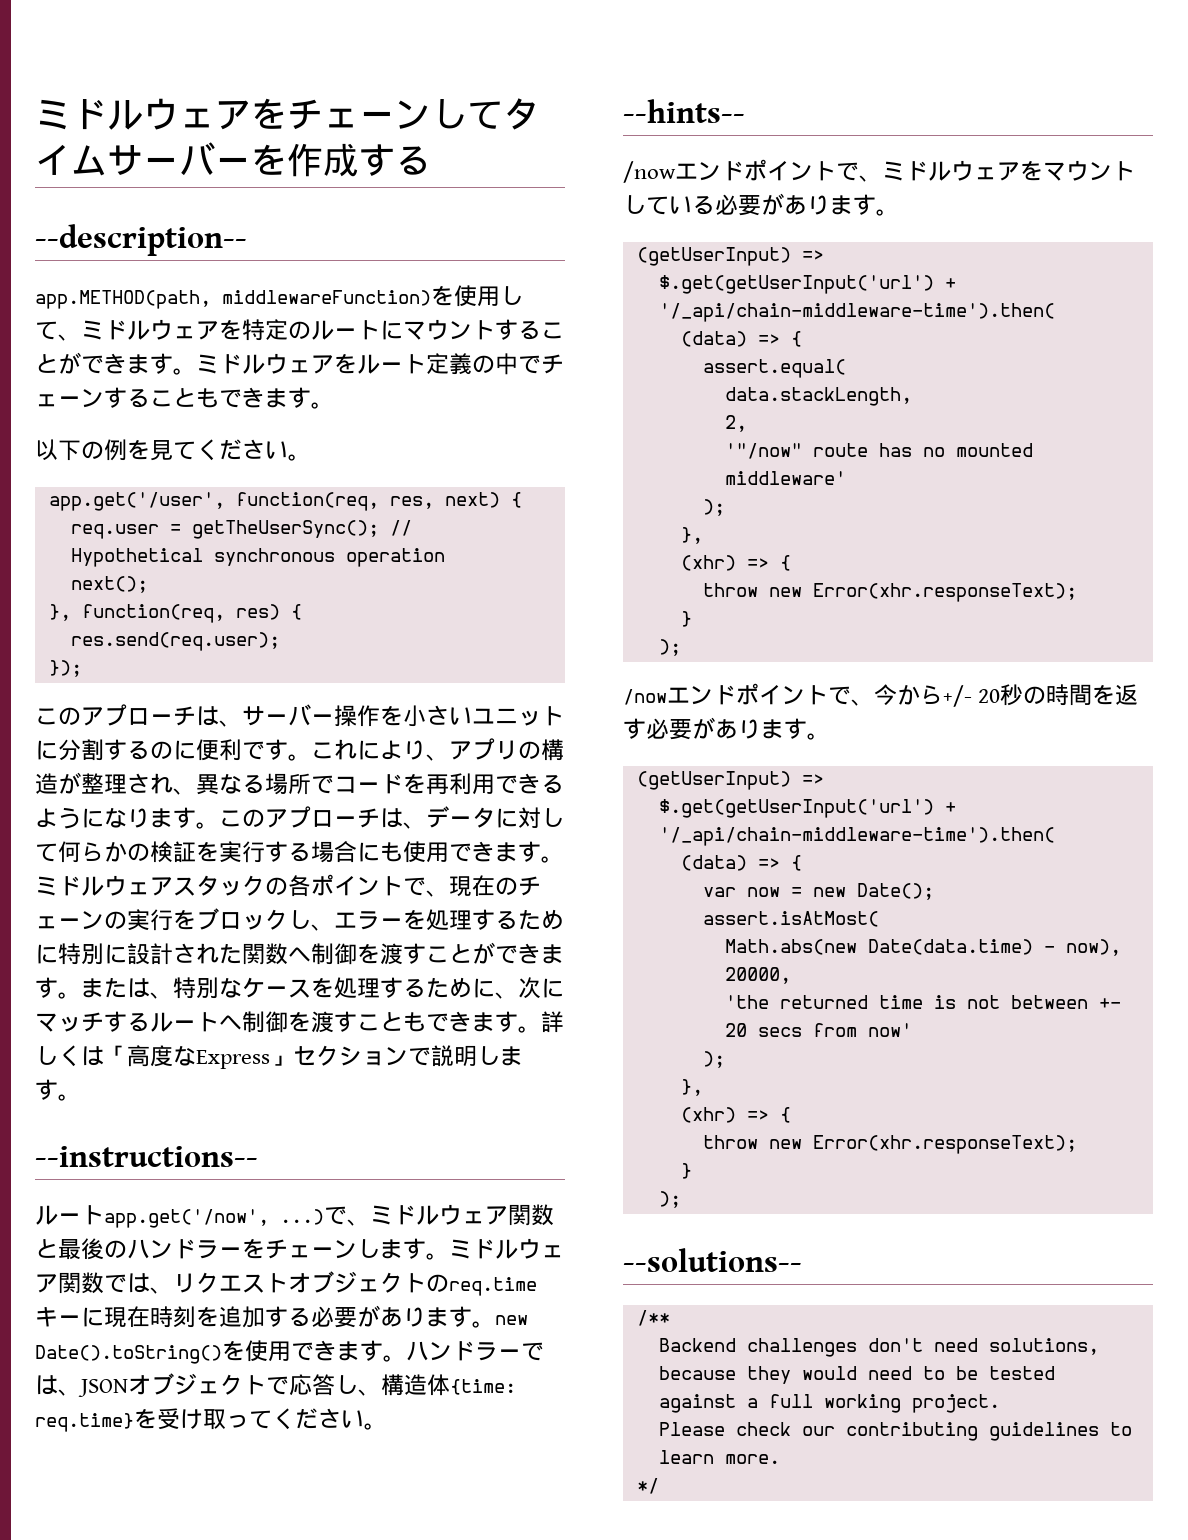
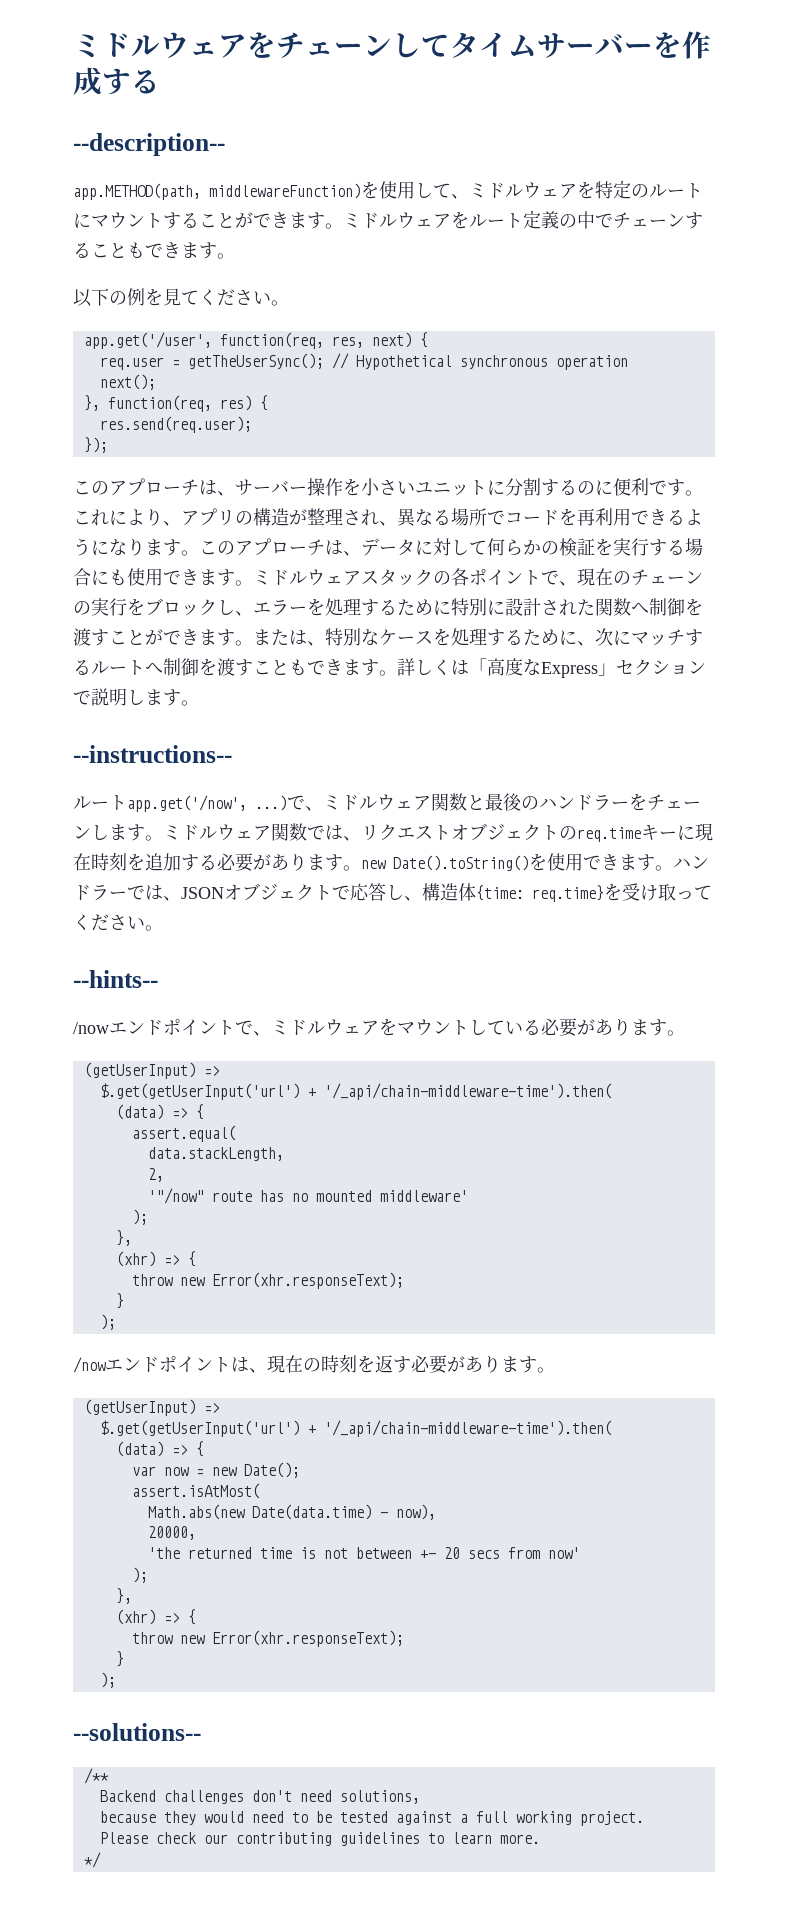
- /nowエンドポイントで、今から+/- 20秒の時間を返す必要があります。
+ /nowエンドポイントは、現在の時刻を返す必要があります。

